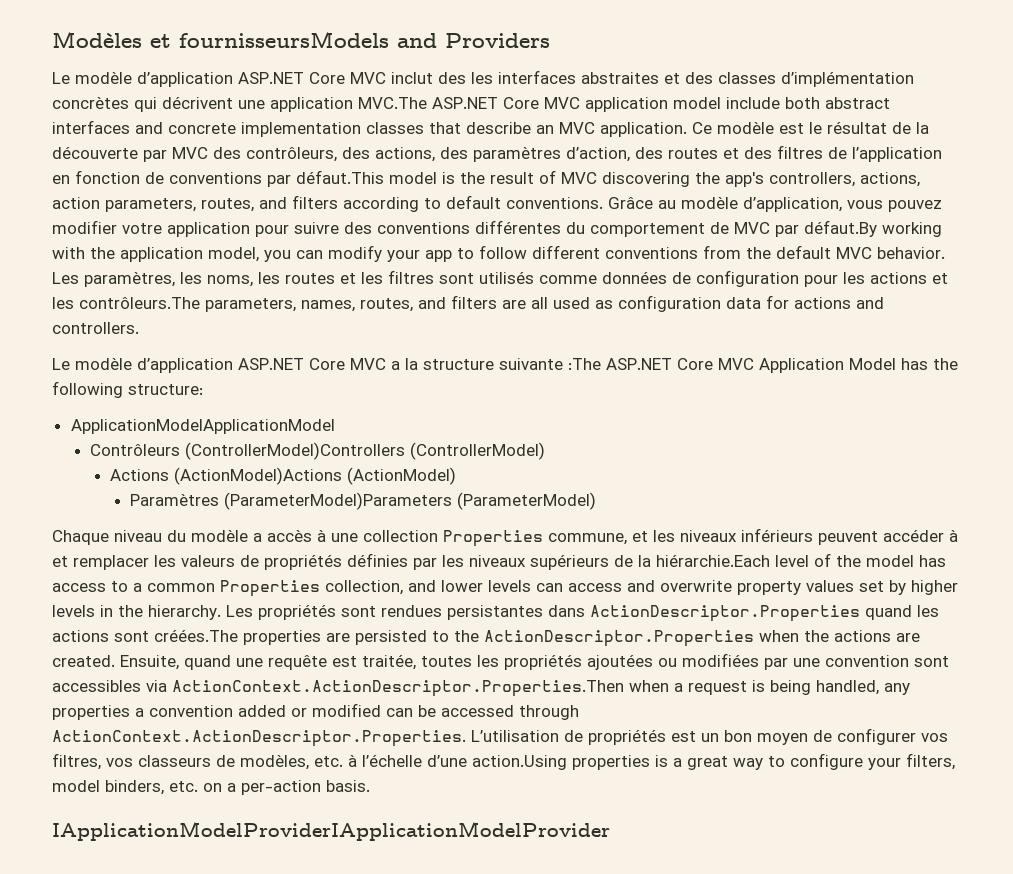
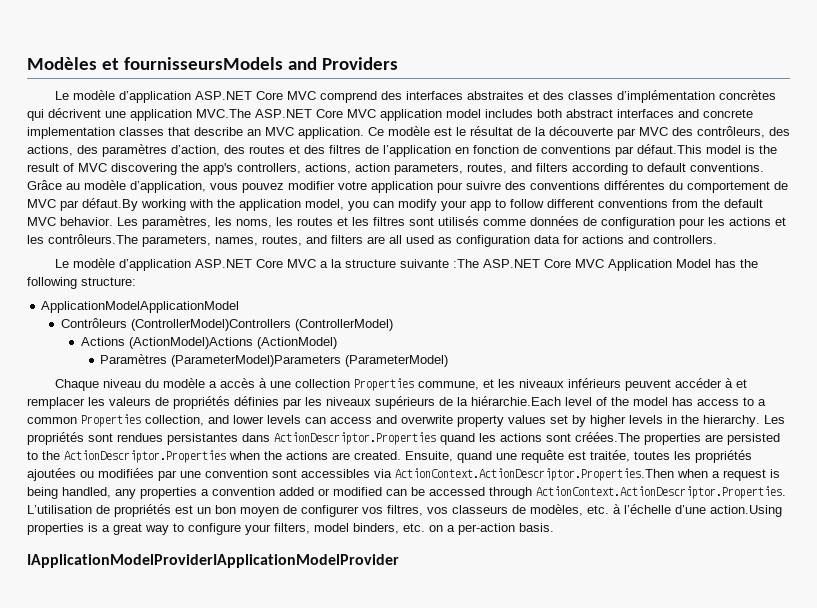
- Le modèle d’application ASP.NET Core MVC inclut des les interfaces abstraites et des classes d’implémentation concrètes qui décrivent une application MVC.The ASP.NET Core MVC application model include both abstract interfaces and concrete implementation classes that describe an MVC application.
+ Le modèle d’application ASP.NET Core MVC comprend des interfaces abstraites et des classes d’implémentation concrètes qui décrivent une application MVC.The ASP.NET Core MVC application model includes both abstract interfaces and concrete implementation classes that describe an MVC application.

